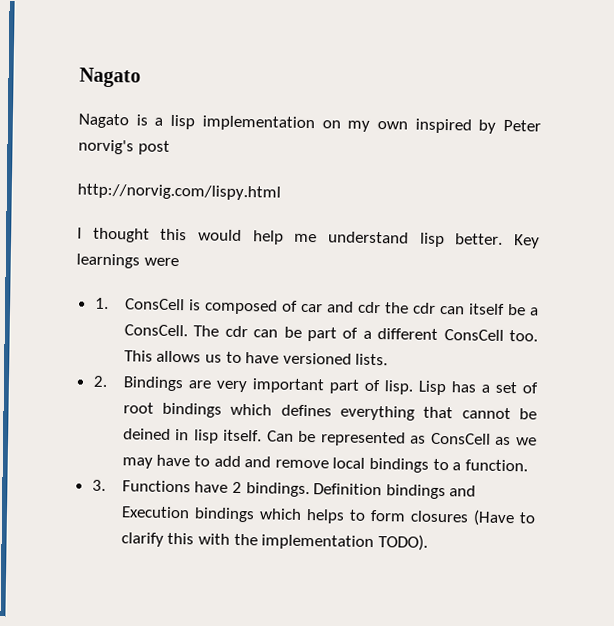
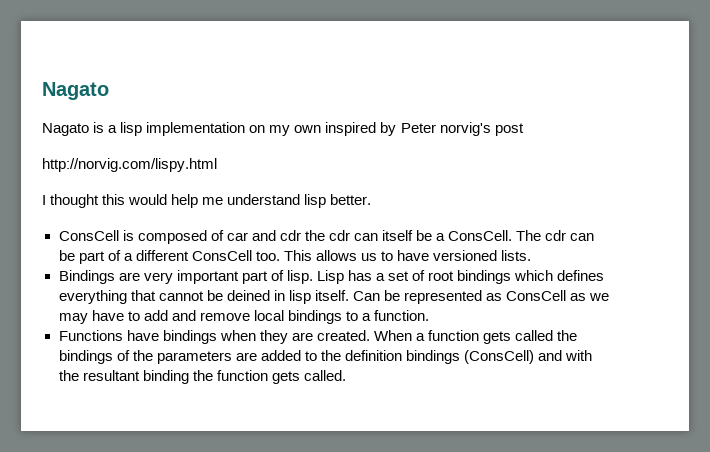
- I thought this would help me understand lisp better. Key learnings were
- 1. ConsCell is composed of car and cdr the cdr can itself be a ConsCell.
+ I thought this would help me understand lisp better.
+ ConsCell is composed of car and cdr the cdr can itself be a ConsCell.
- 2. Bindings are very important part of lisp.
+ Bindings are very important part of lisp.
- 3. Functions have 2 bindings. Definition bindings and Execution bindings which helps to form closures (Have to clarify this with the implementation TODO).
+ Functions have bindings when they are created. When a function gets called the bindings of the parameters are added to the definition bindings (ConsCell) and with the resultant binding the function gets called.

